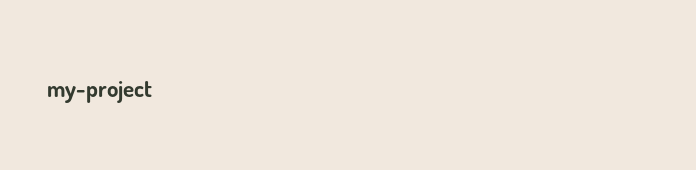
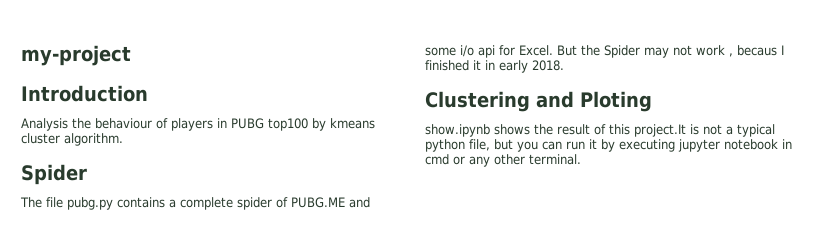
+ Introduction
+ Analysis the behaviour of players in PUBG top100 by kmeans cluster algorithm.
+ Spider
+ The file pubg.py contains a complete spider of PUBG.ME and some i/o api for Excel. But the Spider may not work , becaus I finished it in early 2018.
+ Clustering and Ploting
+ show.ipynb shows the result of this project.It is not a typical python file, but you can run it by executing jupyter notebook in cmd or any other terminal.

